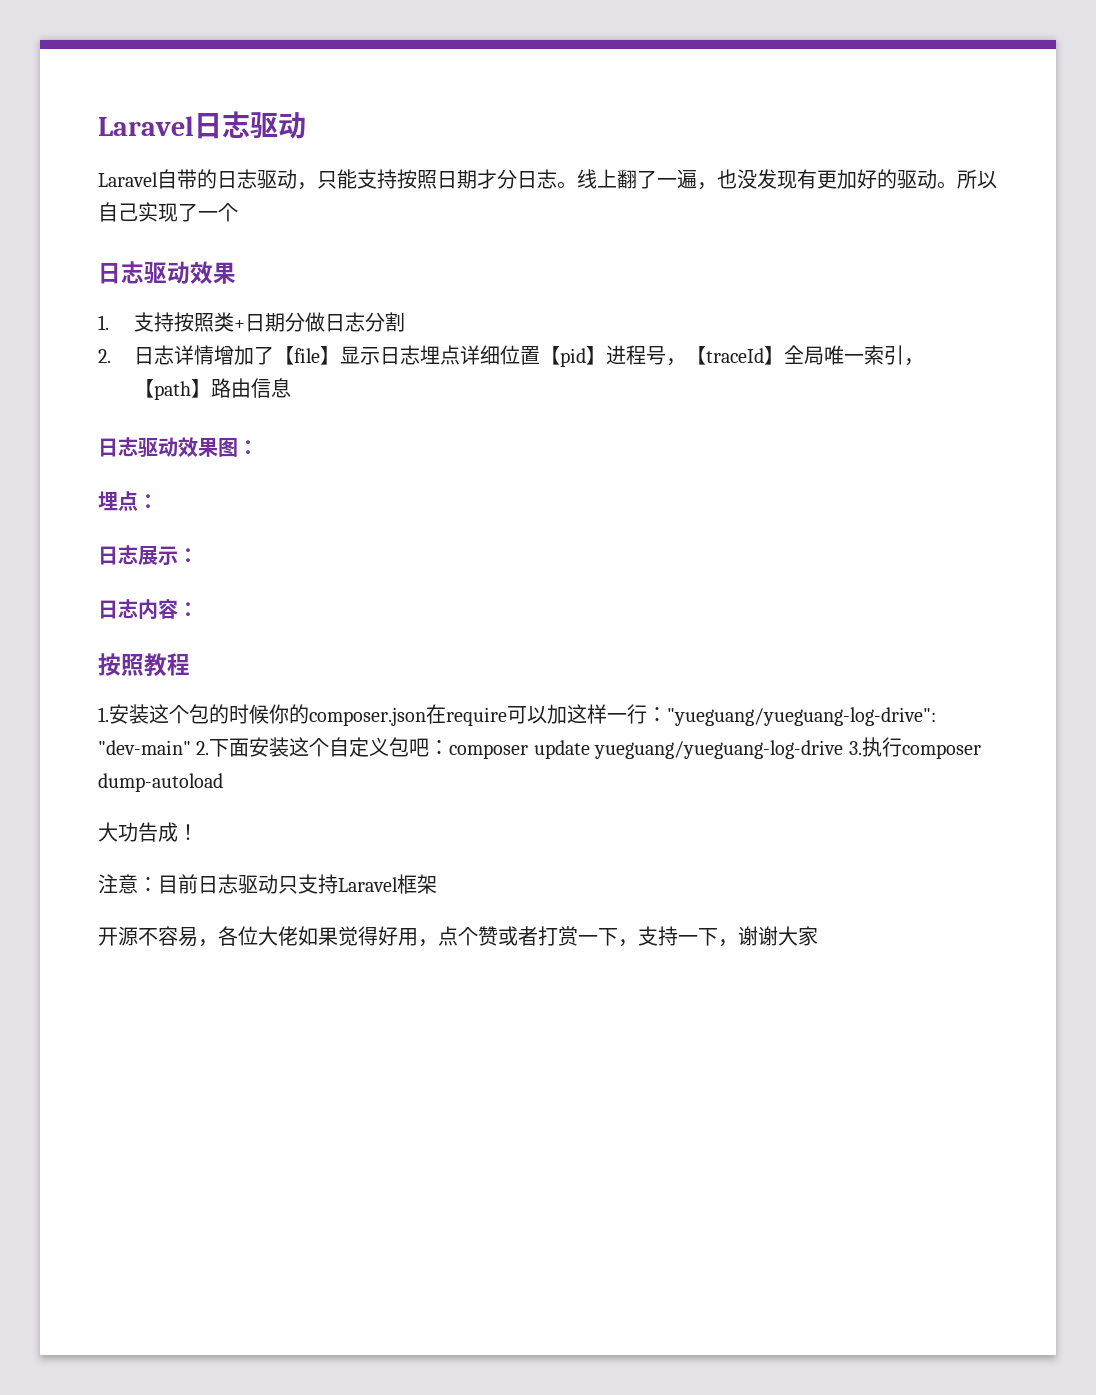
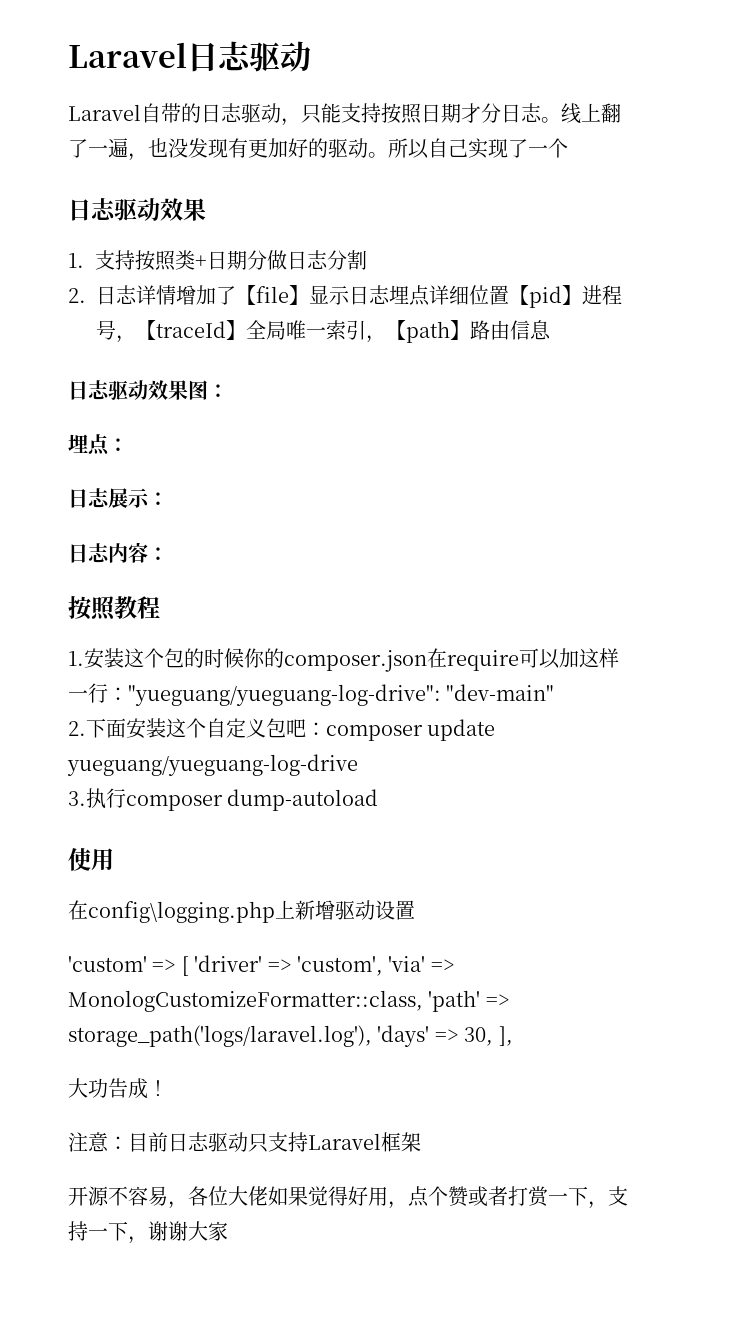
- 1.安装这个包的时候你的composer.json在require可以加这样一行："yueguang/yueguang-log-drive": "dev-main" 2.下面安装这个自定义包吧：composer update yueguang/yueguang-log-drive 3.执行composer dump-autoload
+ 1.安装这个包的时候你的composer.json在require可以加这样一行："yueguang/yueguang-log-drive": "dev-main"
+ 2.下面安装这个自定义包吧：composer update yueguang/yueguang-log-drive
+ 3.执行composer dump-autoload
+ 使用
+ 在config\logging.php上新增驱动设置
+ 'custom' => [ 'driver' => 'custom', 'via' => MonologCustomizeFormatter::class, 'path' => storage_path('logs/laravel.log'), 'days' => 30, ],

